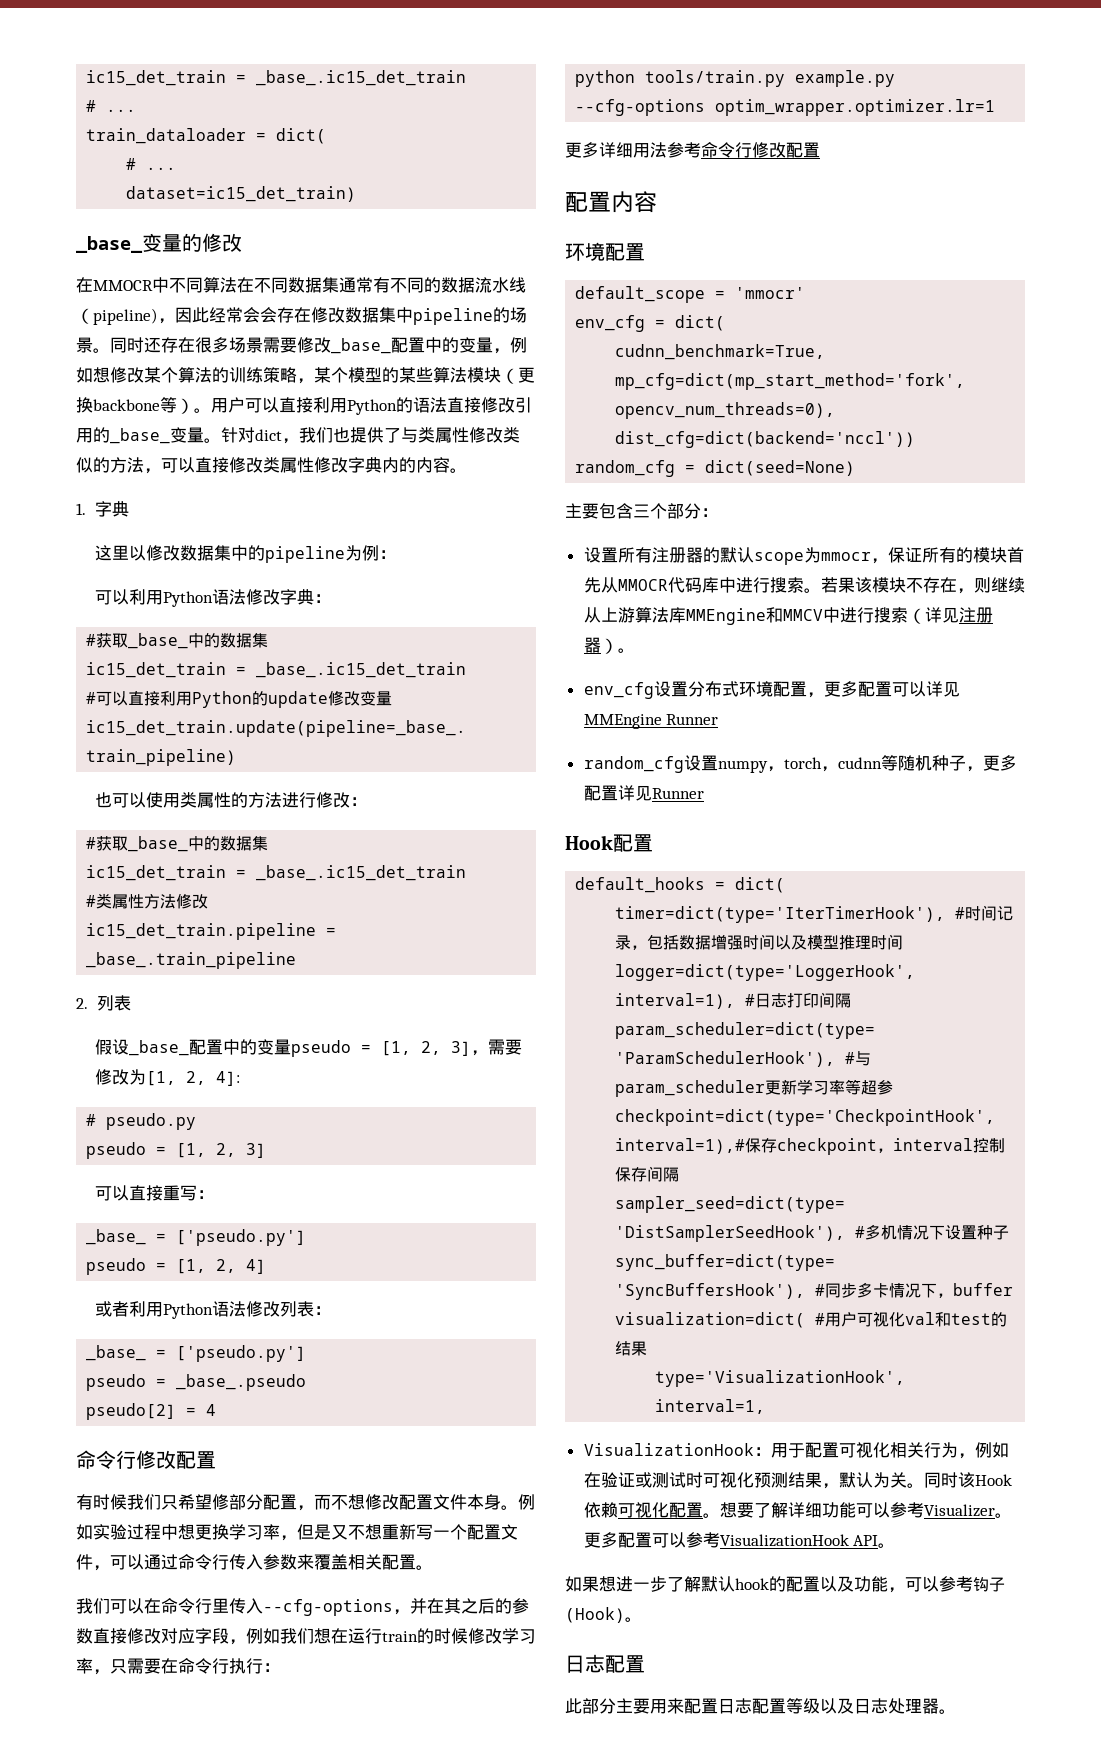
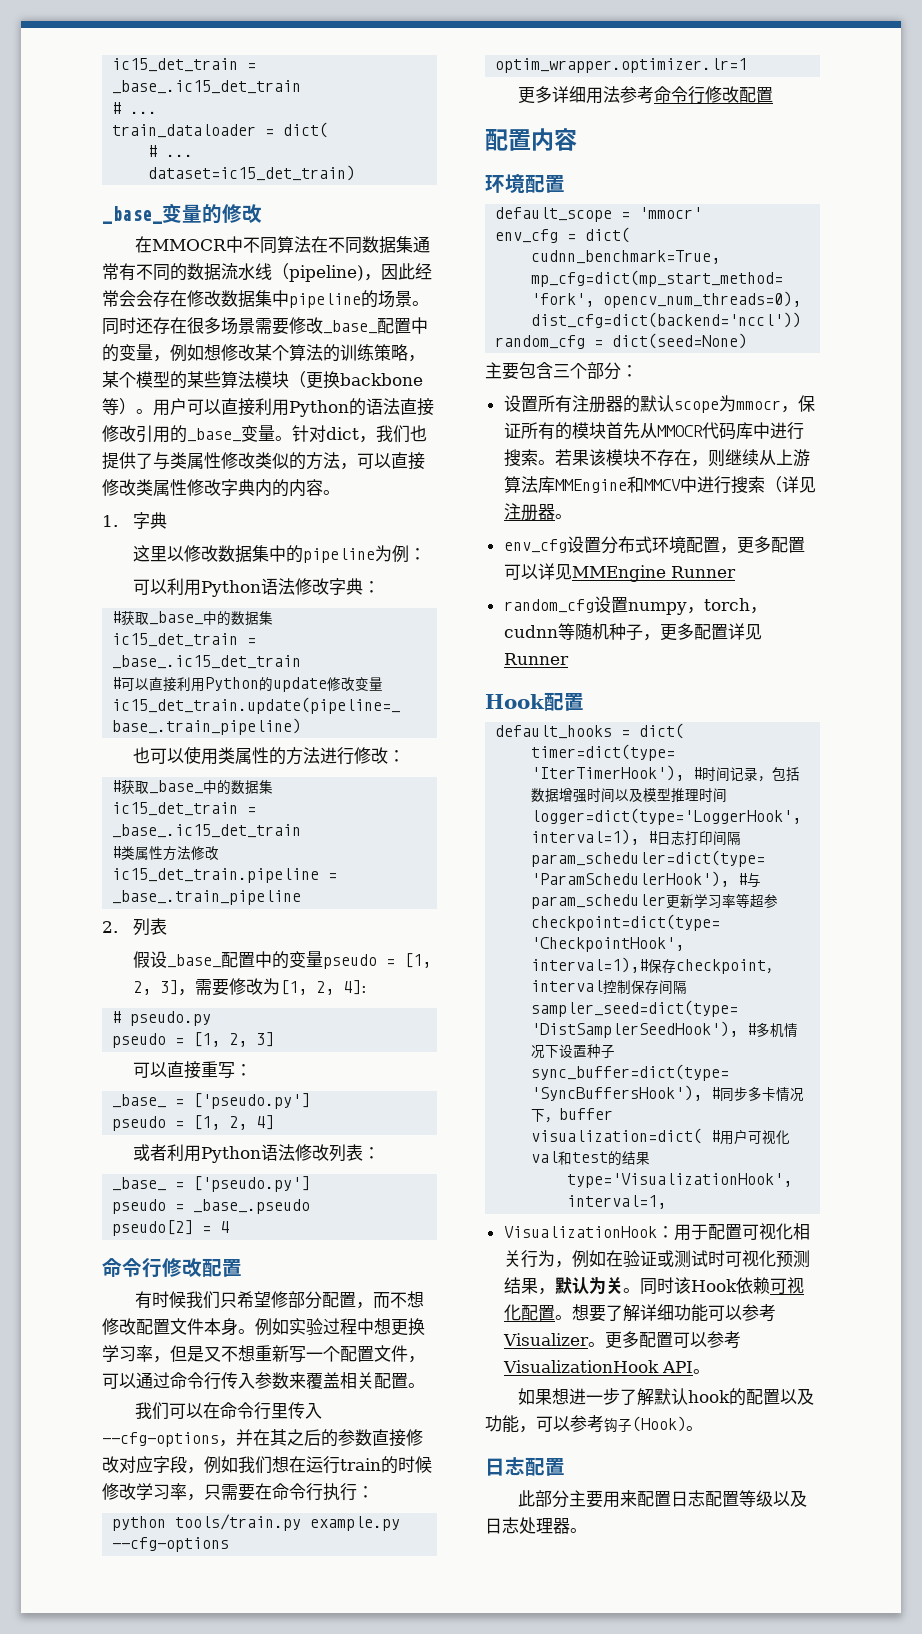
- 若果该模块不存在，则继续从上游算法库MMEngine和MMCV中进行搜索（详见注册器）。
+ 若果该模块不存在，则继续从上游算法库MMEngine和MMCV中进行搜索（详见注册器。

